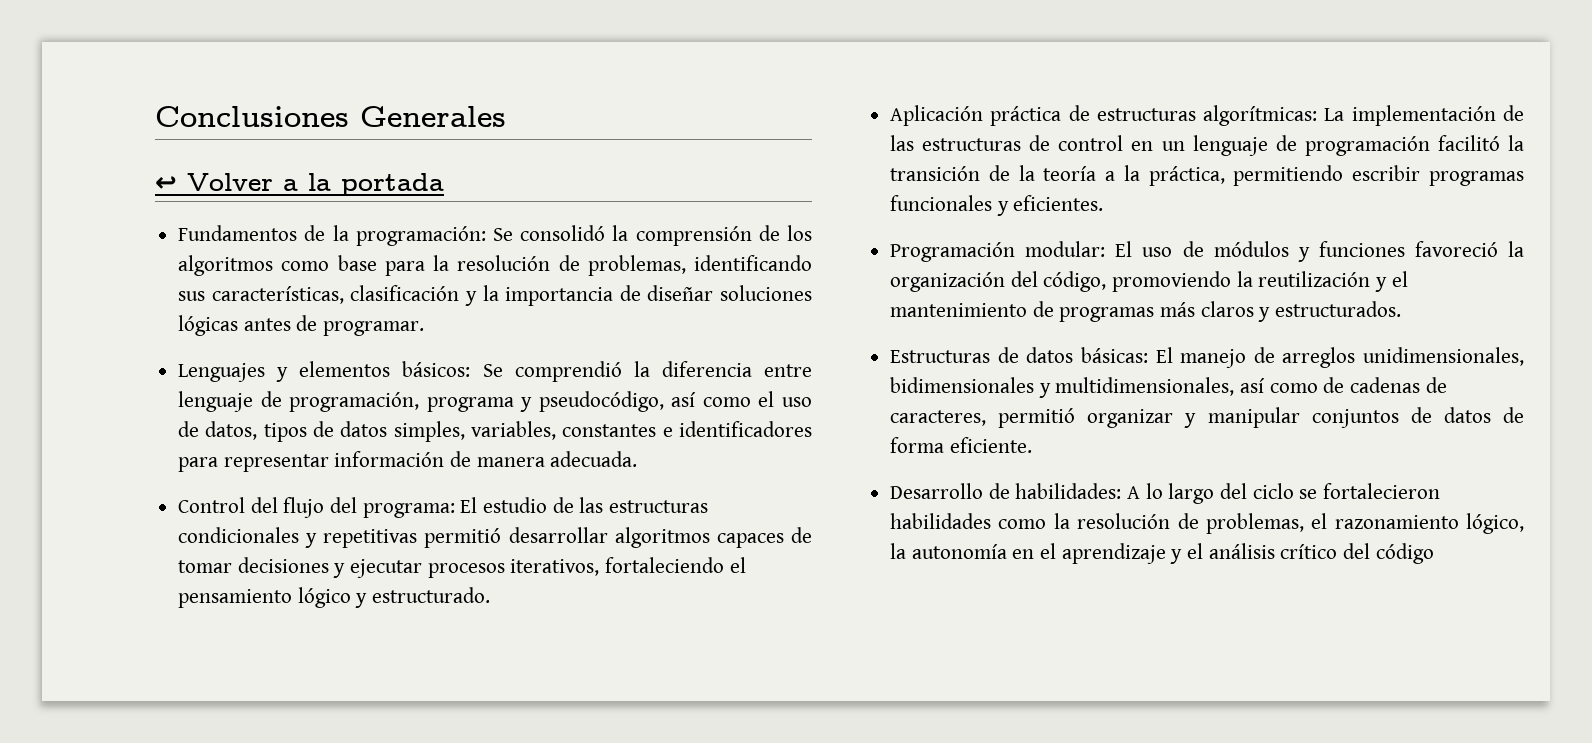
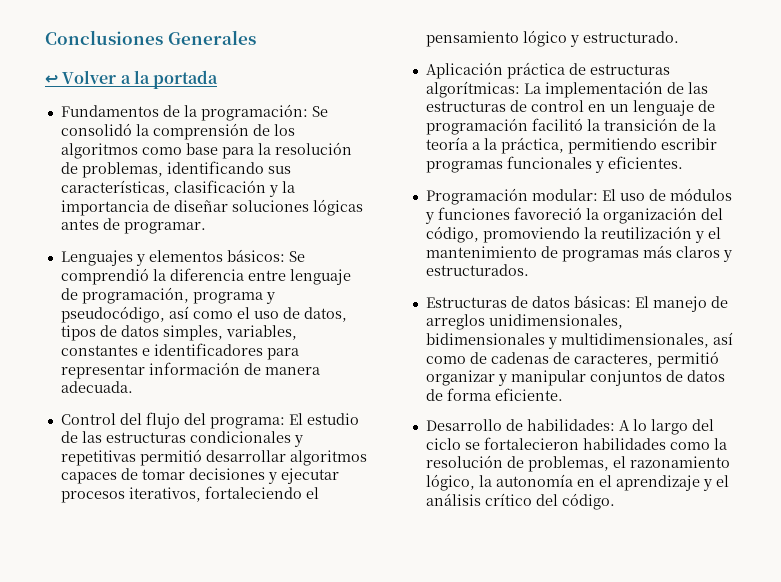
- Desarrollo de habilidades: A lo largo del ciclo se fortalecieron habilidades como la resolución de problemas, el razonamiento lógico, la autonomía en el aprendizaje y el análisis crítico del código
+ Desarrollo de habilidades: A lo largo del ciclo se fortalecieron habilidades como la resolución de problemas, el razonamiento lógico, la autonomía en el aprendizaje y el análisis crítico del código.

